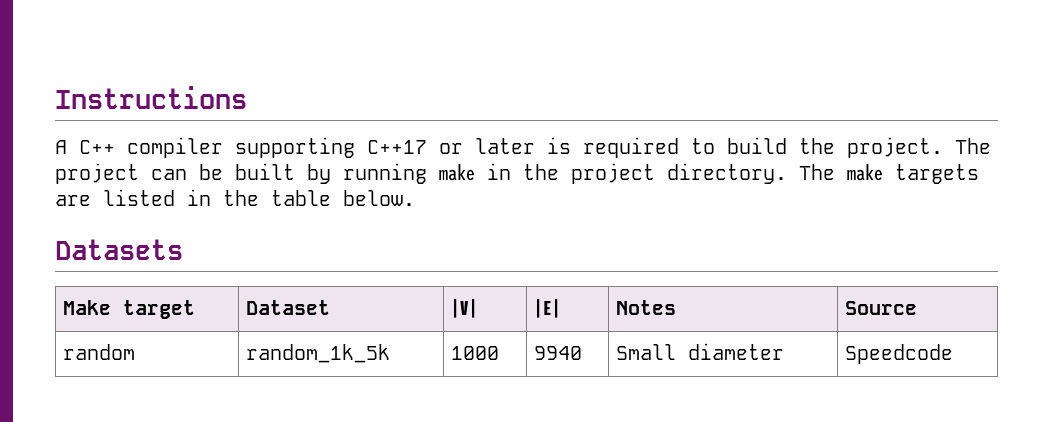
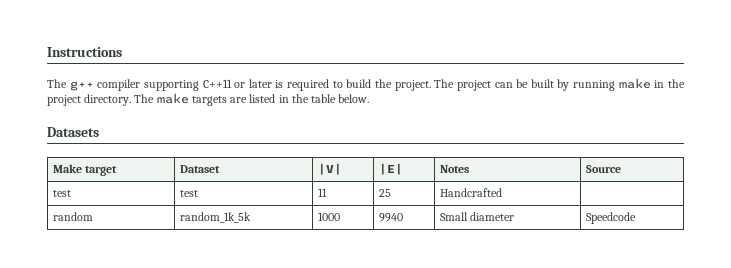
- A C++ compiler supporting C++17 or later is required to build the project.
+ The g++ compiler supporting C++11 or later is required to build the project.
+ test | test | 11 | 25 | Handcrafted |

